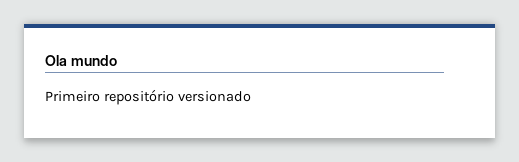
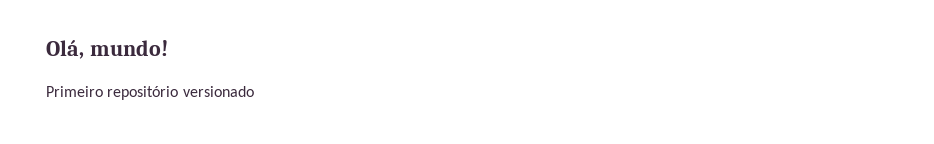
- Ola mundo
+ Olá, mundo!

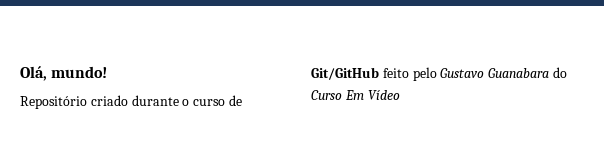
- Primeiro repositório versionado
+ Repositório criado durante o curso de Git/GitHub feito pelo Gustavo Guanabara do Curso Em Vídeo

